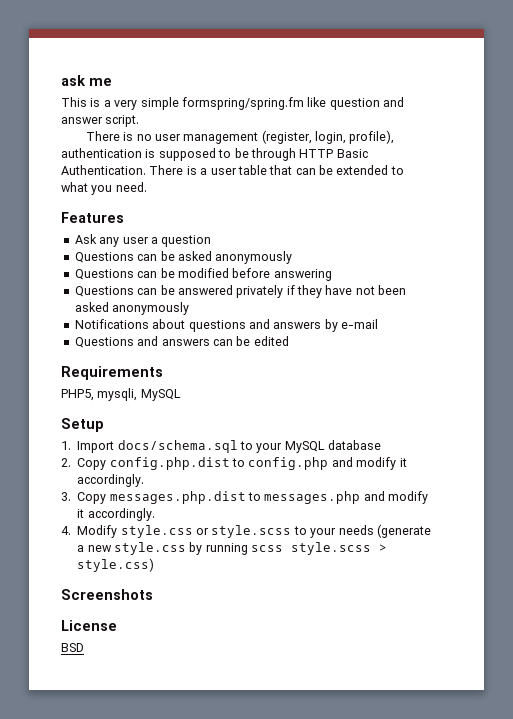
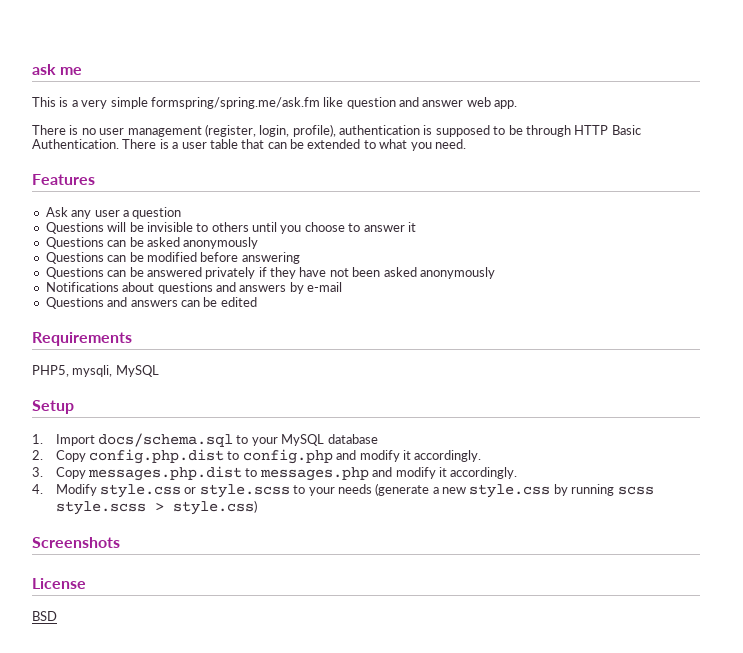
- This is a very simple formspring/spring.fm like question and answer script.
+ This is a very simple formspring/spring.me/ask.fm like question and answer web app.
+ Questions will be invisible to others until you choose to answer it

